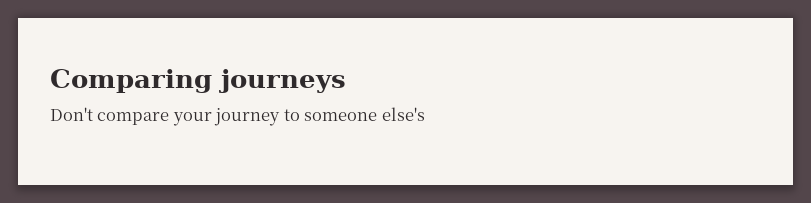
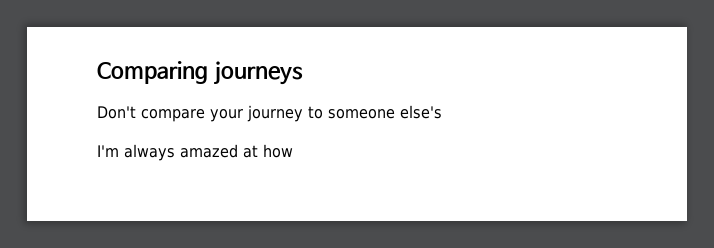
+ I'm always amazed at how

